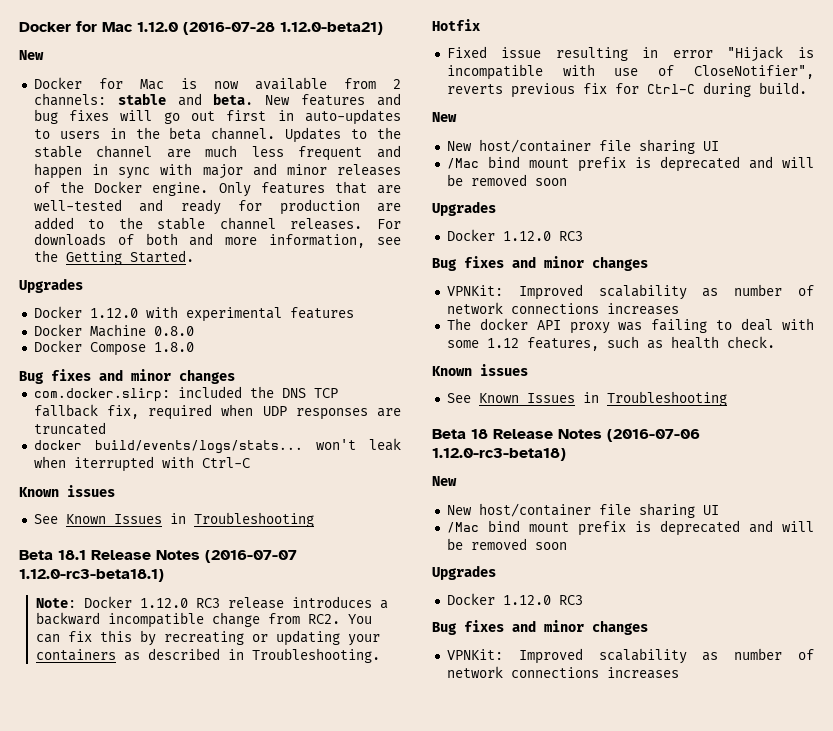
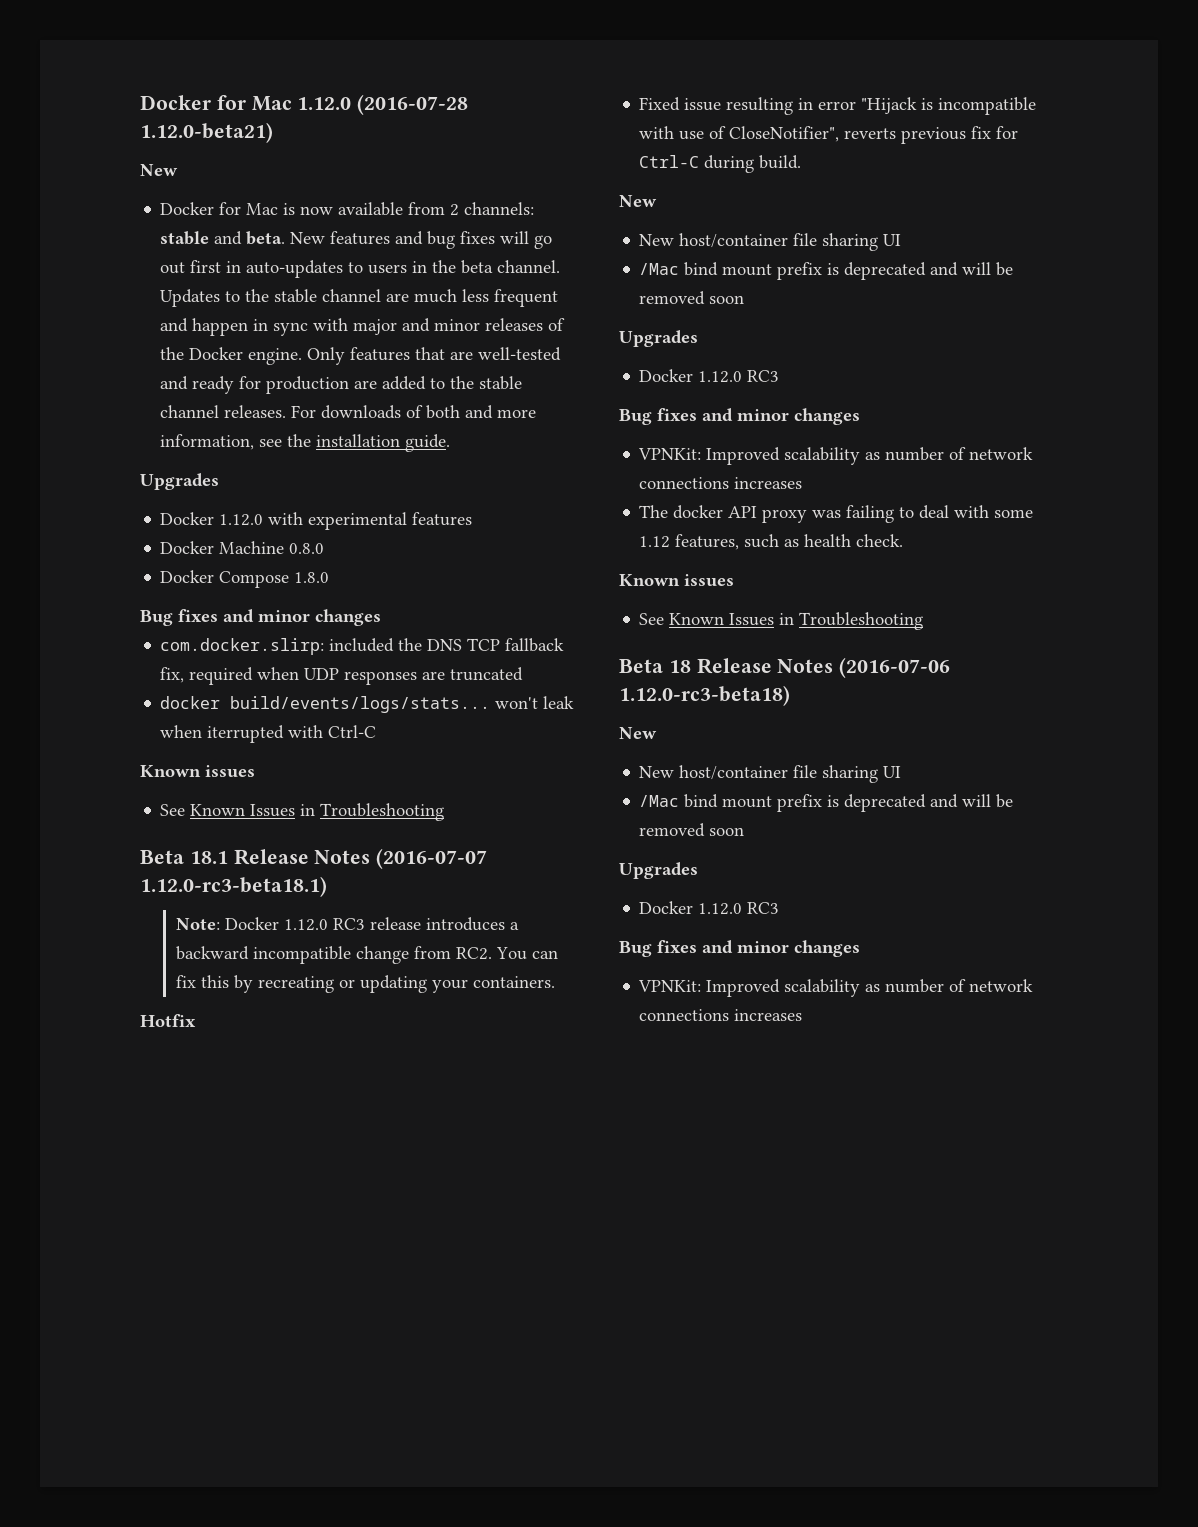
- For downloads of both and more information, see the Getting Started.
+ For downloads of both and more information, see the installation guide.
- Note: Docker 1.12.0 RC3 release introduces a backward incompatible change from RC2. You can fix this by recreating or updating your containers as described in Troubleshooting.
+ Note: Docker 1.12.0 RC3 release introduces a backward incompatible change from RC2. You can fix this by recreating or updating your containers.

